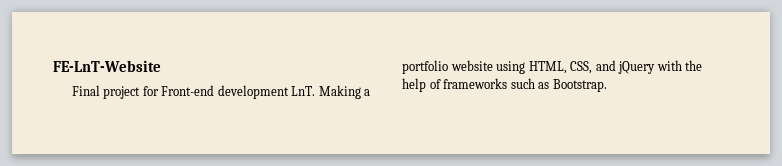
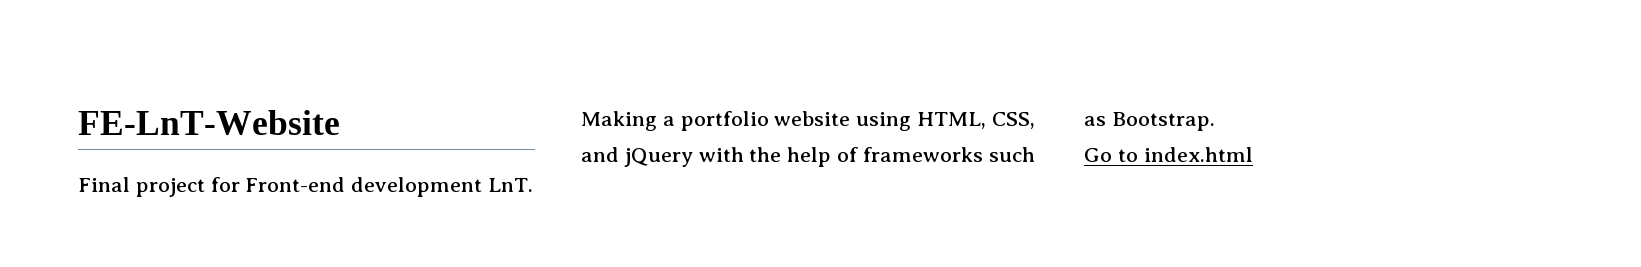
+ Go to index.html

